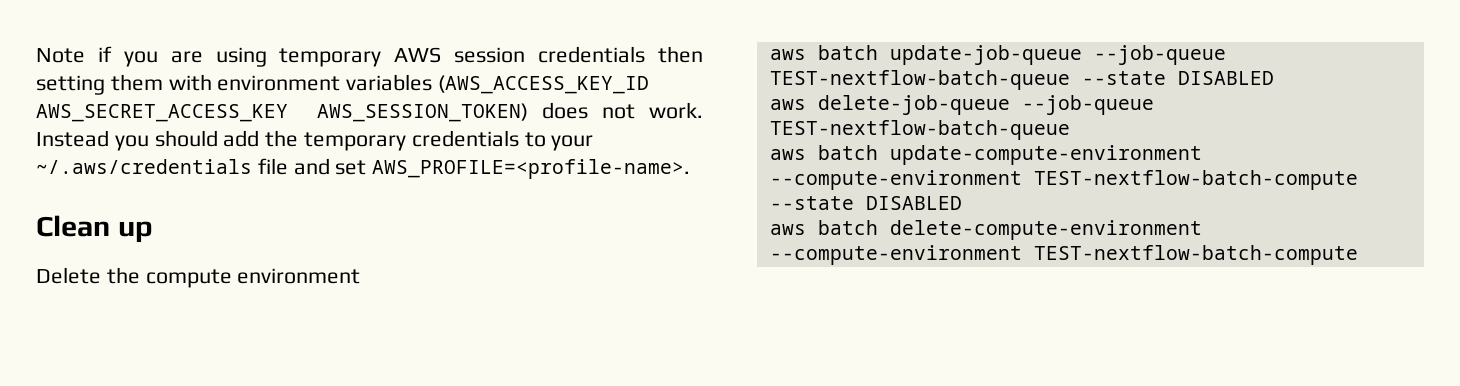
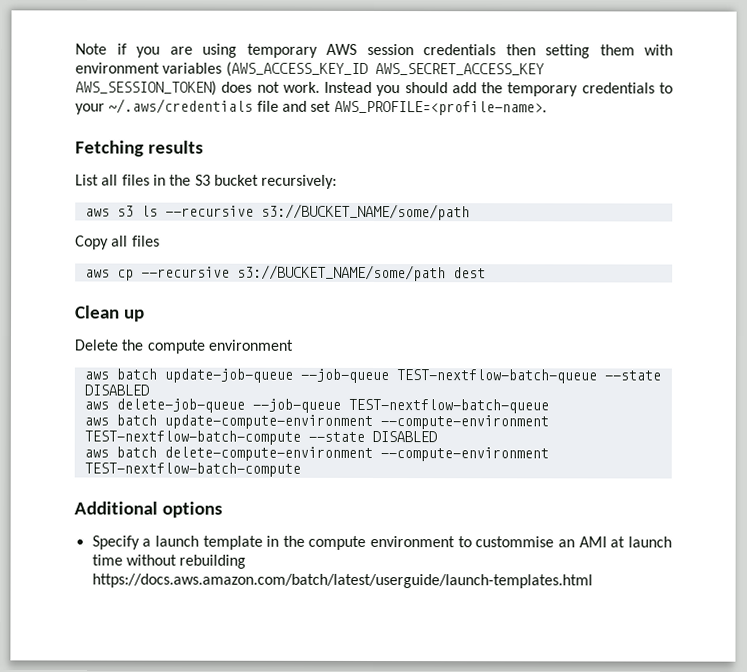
+ Fetching results
+ List all files in the S3 bucket recursively:
+ aws s3 ls --recursive s3://BUCKET_NAME/some/path
+ Copy all files
+ aws cp --recursive s3://BUCKET_NAME/some/path dest
+ Additional options
+ Specify a launch template in the compute environment to custommise an AMI at launch time without rebuilding https://docs.aws.amazon.com/batch/latest/userguide/launch-templates.html

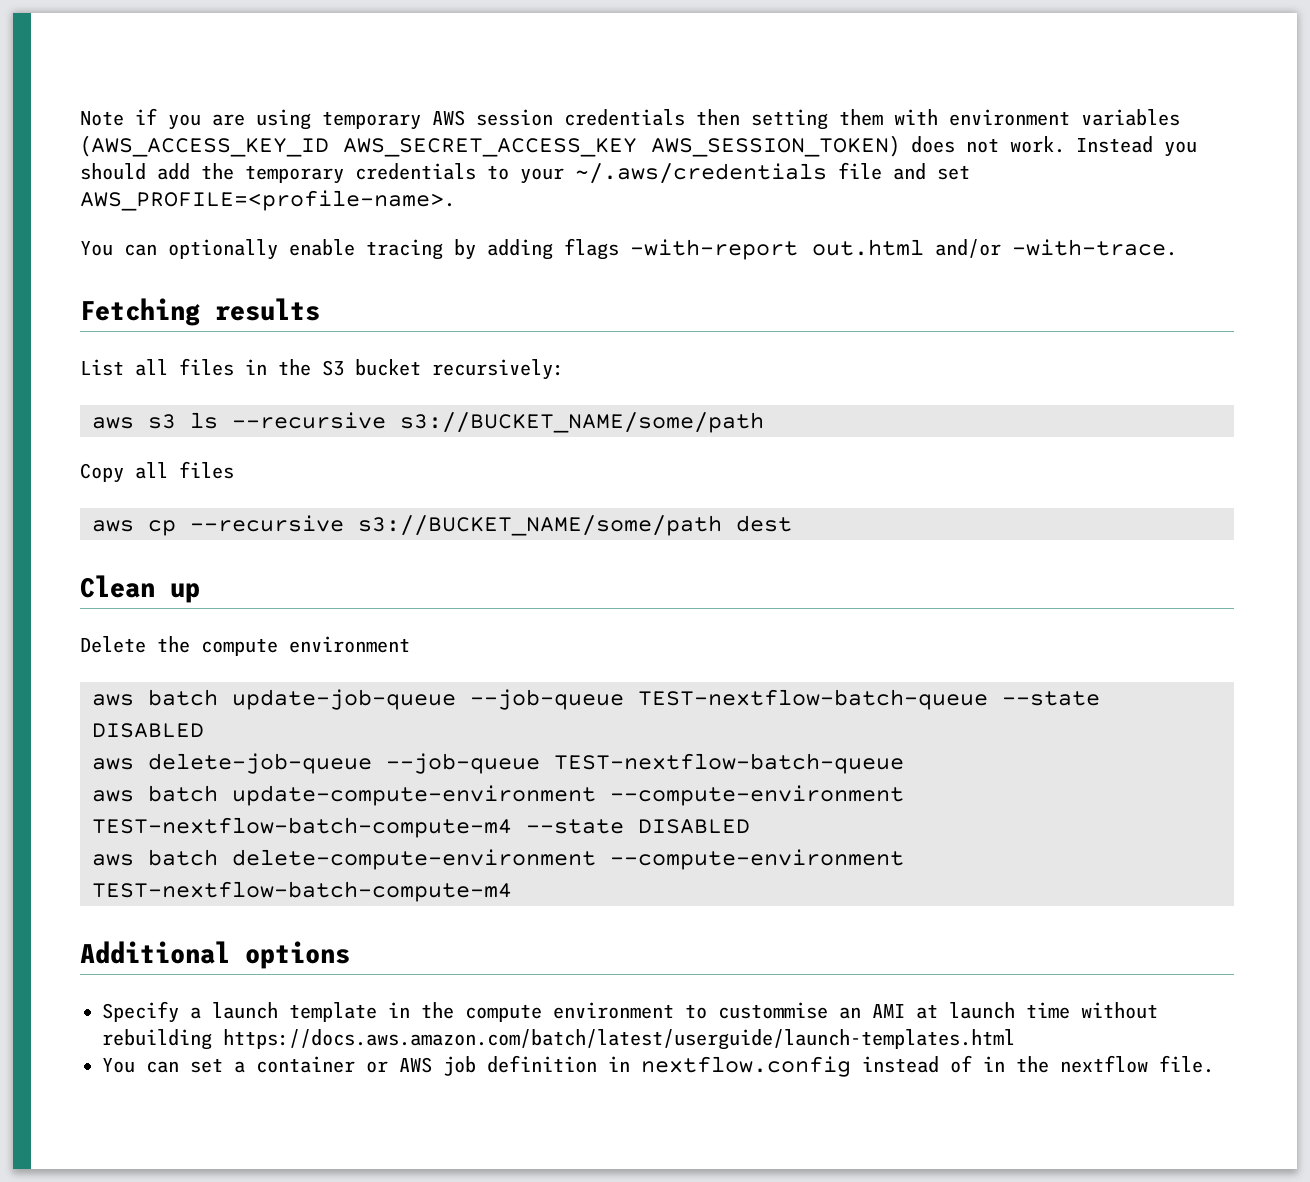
+ You can optionally enable tracing by adding flags -with-report out.html and/or -with-trace.
- aws batch update-compute-environment --compute-environment TEST-nextflow-batch-compute --state DISABLED
+ aws batch update-compute-environment --compute-environment TEST-nextflow-batch-compute-m4 --state DISABLED
- aws batch delete-compute-environment --compute-environment TEST-nextflow-batch-compute
+ aws batch delete-compute-environment --compute-environment TEST-nextflow-batch-compute-m4
+ You can set a container or AWS job definition in nextflow.config instead of in the nextflow file.

